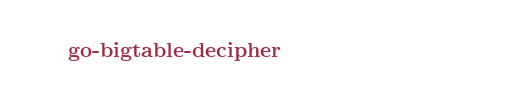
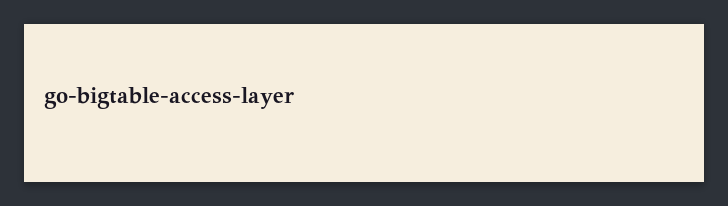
- go-bigtable-decipher
+ go-bigtable-access-layer

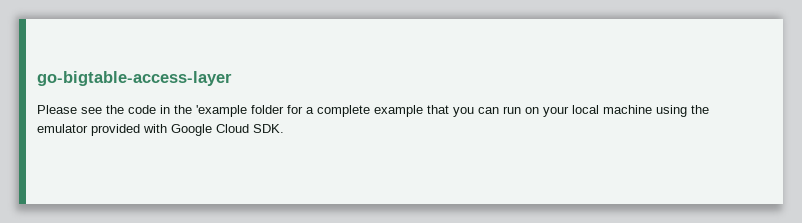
+ Please see the code in the 'example folder for a complete example that you can run on your local machine using the emulator provided with Google Cloud SDK.

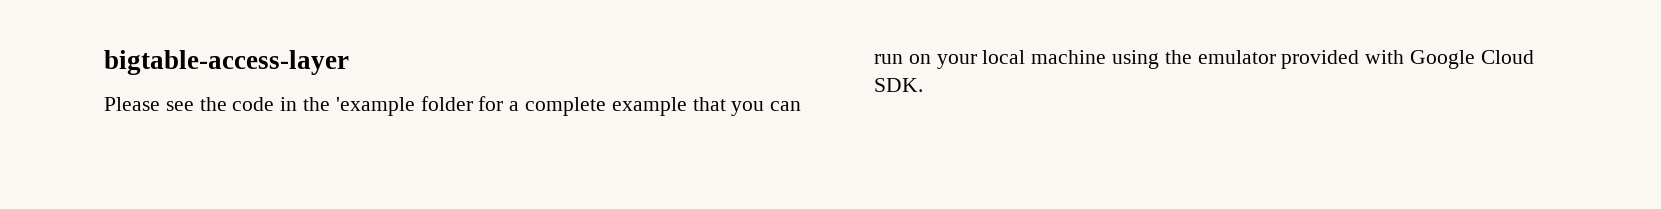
- go-bigtable-access-layer
+ bigtable-access-layer

